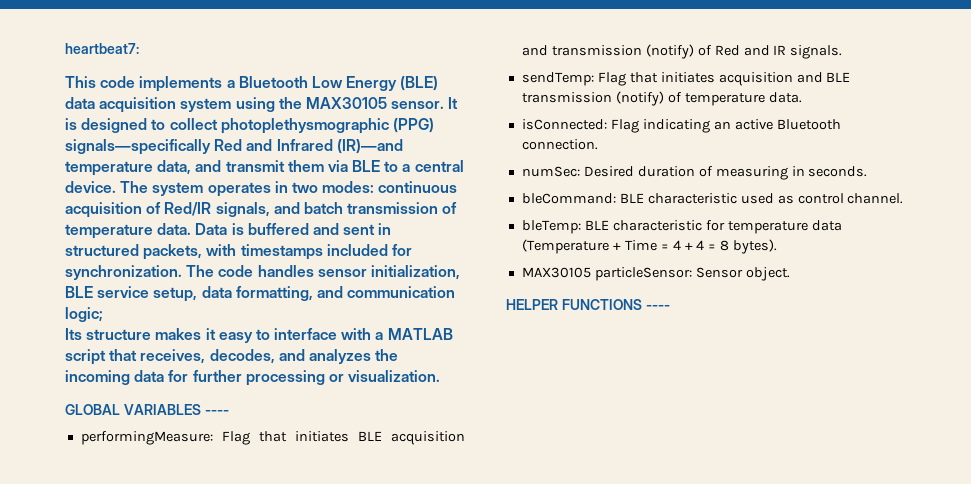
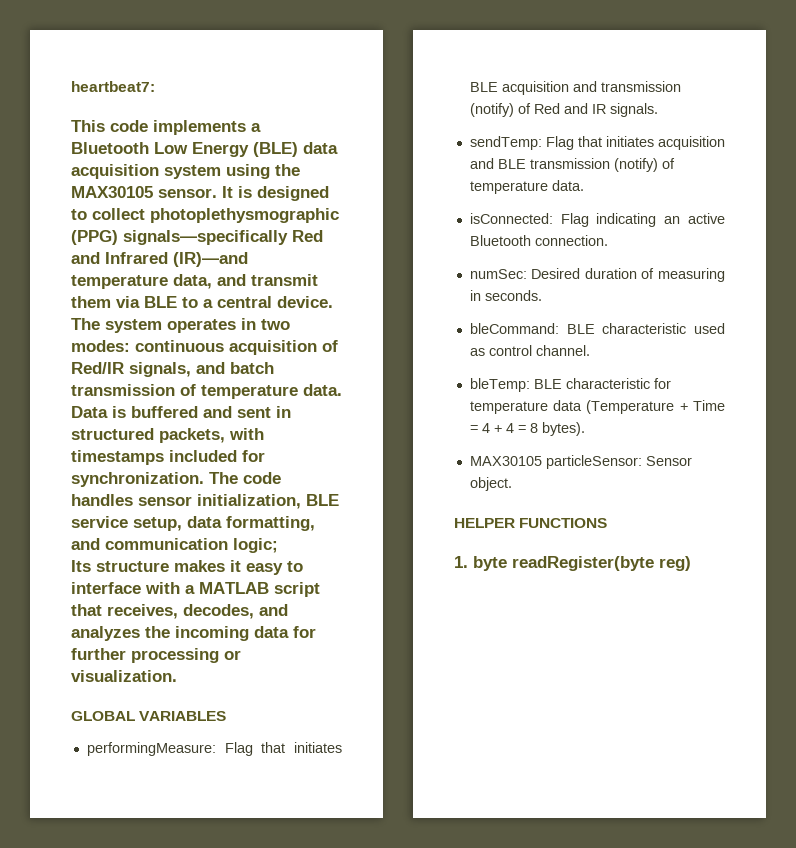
- GLOBAL VARIABLES ----
+ GLOBAL VARIABLES
- HELPER FUNCTIONS ----
+ HELPER FUNCTIONS
+ 1. byte readRegister(byte reg)

